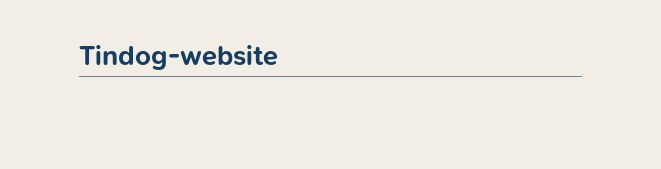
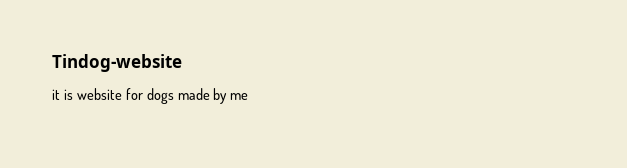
+ it is website for dogs made by me

